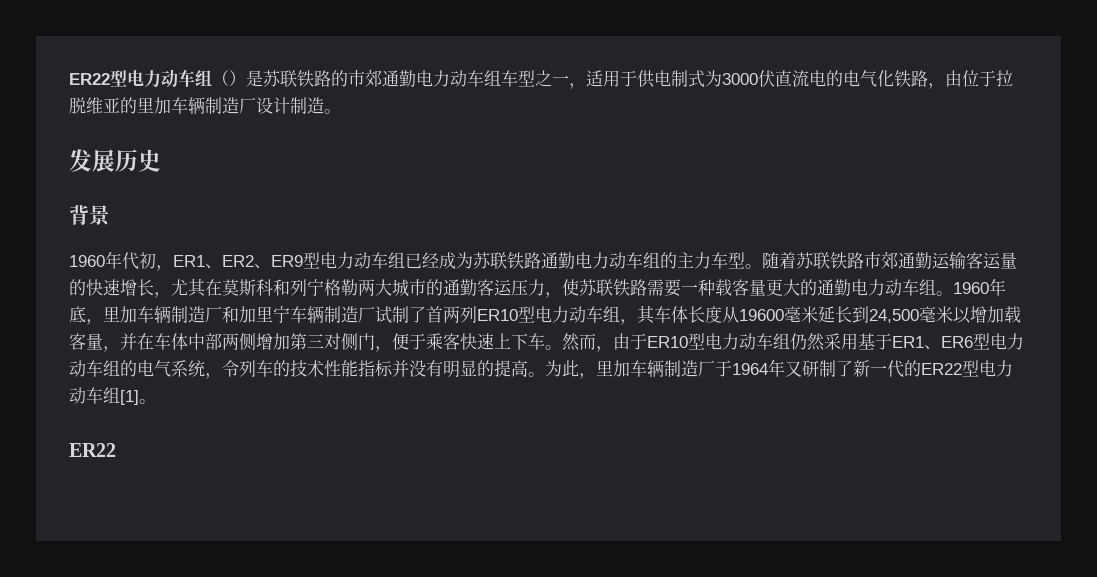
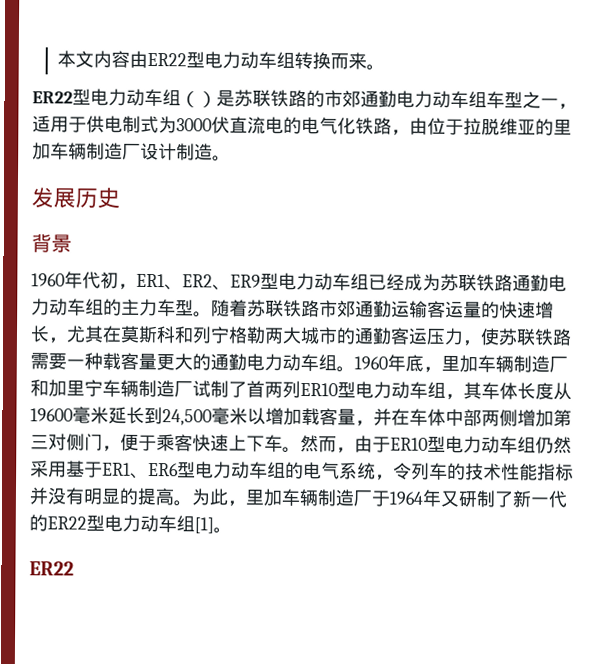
+ 本文内容由ER22型电力动车组转换而来。

